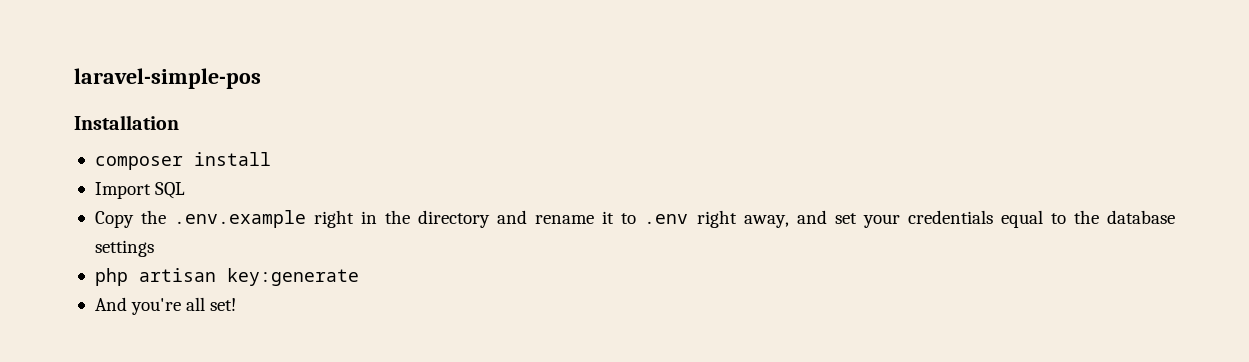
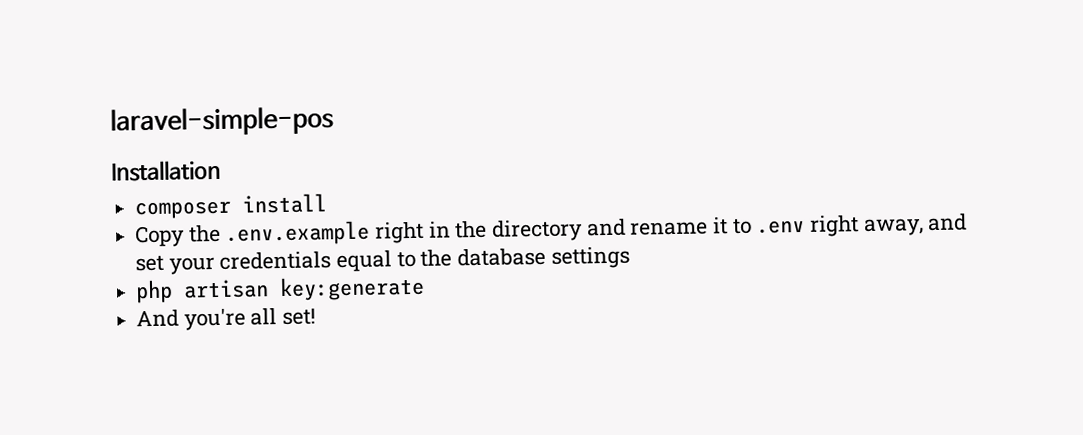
- Import SQL

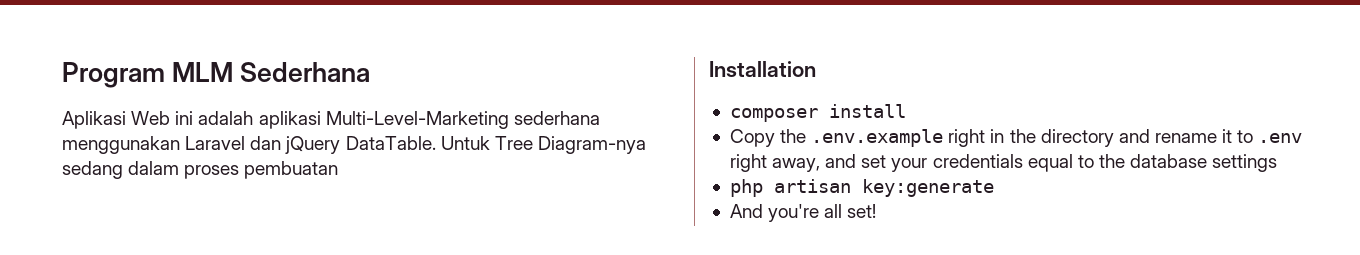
- laravel-simple-pos
+ Program MLM Sederhana
+ Aplikasi Web ini adalah aplikasi Multi-Level-Marketing sederhana menggunakan Laravel dan jQuery DataTable. Untuk Tree Diagram-nya sedang dalam proses pembuatan

